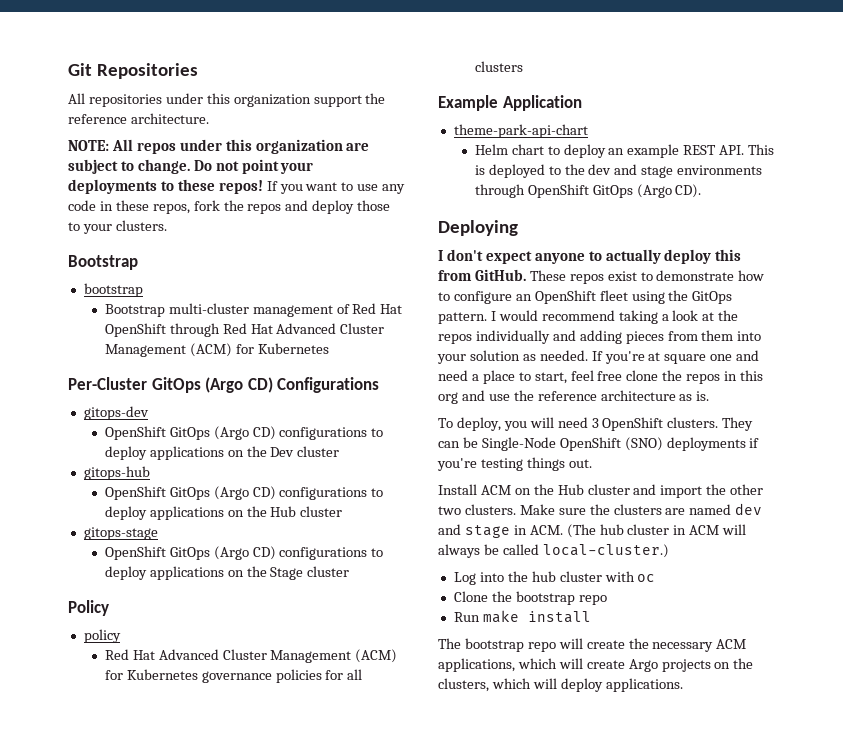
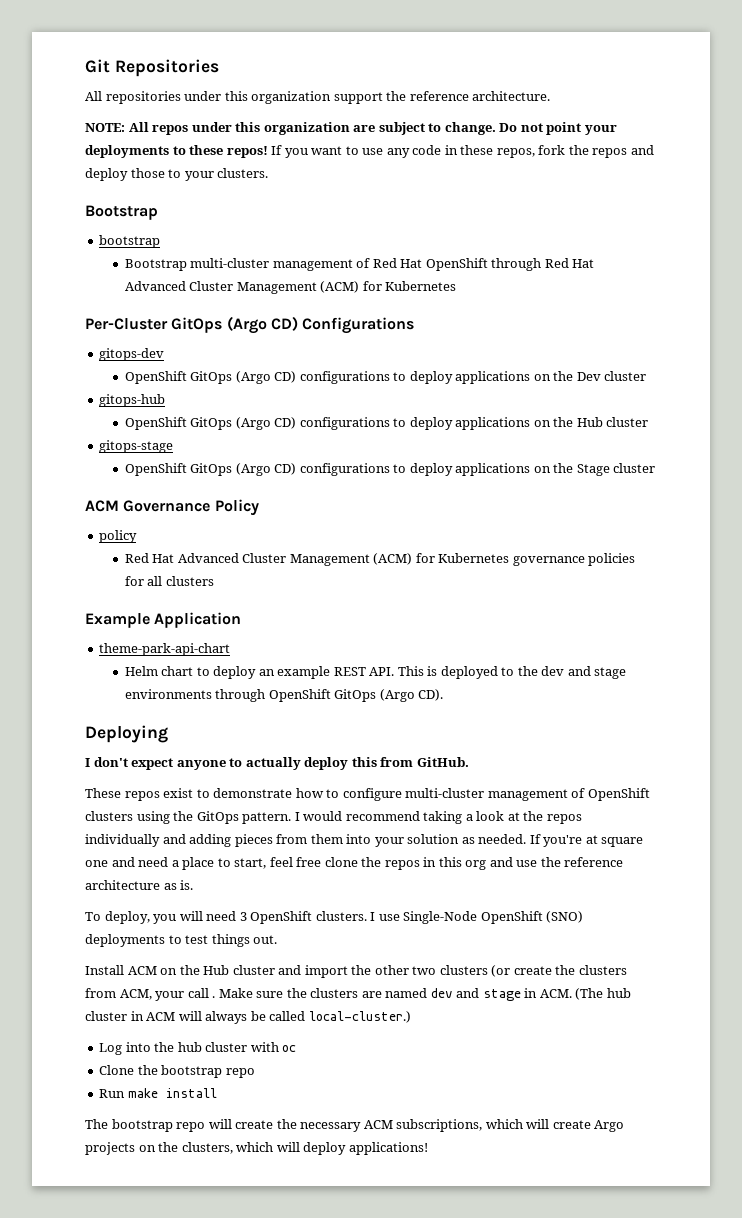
- Policy
+ ACM Governance Policy
- I don't expect anyone to actually deploy this from GitHub. These repos exist to demonstrate how to configure an OpenShift fleet using the GitOps pattern.
+ I don't expect anyone to actually deploy this from GitHub.
+ These repos exist to demonstrate how to configure multi-cluster management of OpenShift clusters using the GitOps pattern.
- They can be Single-Node OpenShift (SNO) deployments if you're testing things out.
+ I use Single-Node OpenShift (SNO) deployments to test things out.
- Install ACM on the Hub cluster and import the other two clusters.
+ Install ACM on the Hub cluster and import the other two clusters (or create the clusters from ACM, your call .
- The bootstrap repo will create the necessary ACM applications, which will create Argo projects on the clusters, which will deploy applications.
+ The bootstrap repo will create the necessary ACM subscriptions, which will create Argo projects on the clusters, which will deploy applications!

